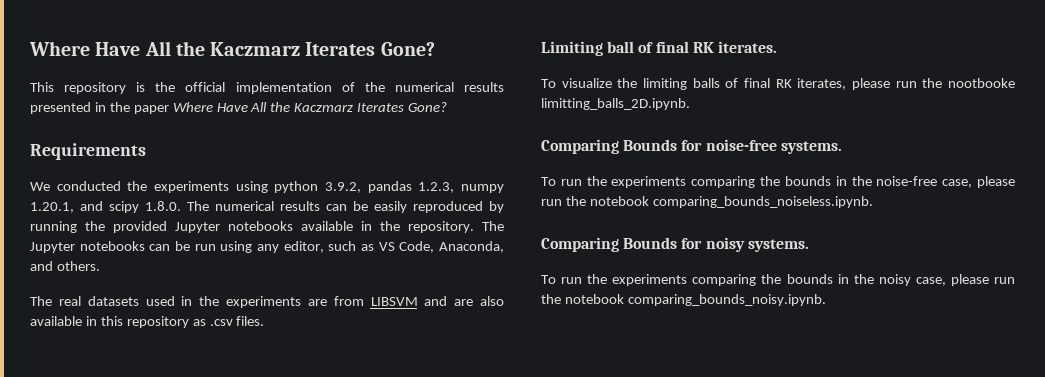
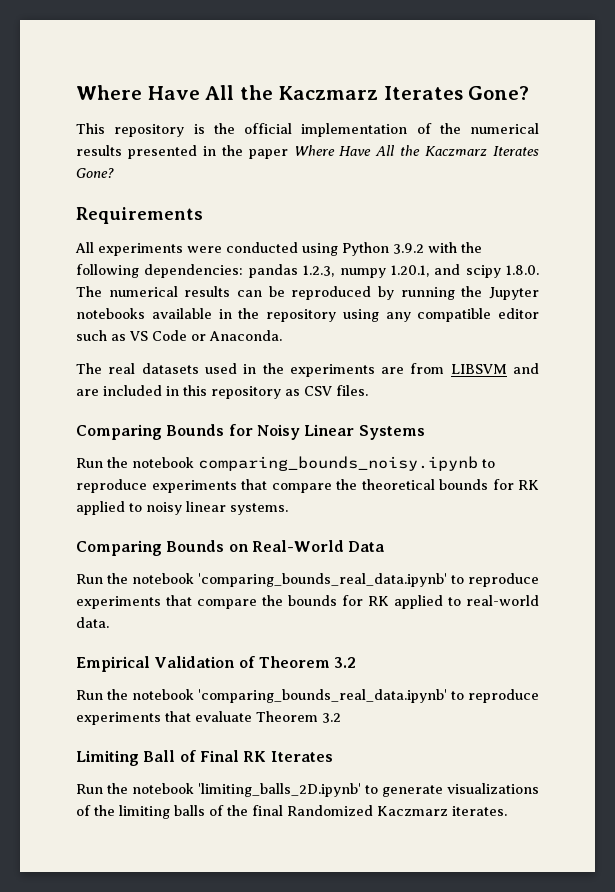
- We conducted the experiments using python 3.9.2, pandas 1.2.3, numpy 1.20.1, and scipy 1.8.0. The numerical results can be easily reproduced by running the provided Jupyter notebooks available in the repository. The Jupyter notebooks can be run using any editor, such as VS Code, Anaconda, and others.
+ All experiments were conducted using Python 3.9.2 with the following dependencies: pandas 1.2.3, numpy 1.20.1, and scipy 1.8.0. The numerical results can be reproduced by running the Jupyter notebooks available in the repository using any compatible editor such as VS Code or Anaconda.
- The real datasets used in the experiments are from LIBSVM and are also available in this repository as .csv files.
+ The real datasets used in the experiments are from LIBSVM and are included in this repository as CSV files.
- Limiting ball of final RK iterates.
- To visualize the limiting balls of final RK iterates, please run the nootbooke limitting_balls_2D.ipynb.
- Comparing Bounds for noise-free systems.
- To run the experiments comparing the bounds in the noise-free case, please run the notebook comparing_bounds_noiseless.ipynb.
- Comparing Bounds for noisy systems.
- To run the experiments comparing the bounds in the noisy case, please run the notebook comparing_bounds_noisy.ipynb.
+ Comparing Bounds for Noisy Linear Systems
+ Run the notebook comparing_bounds_noisy.ipynb to reproduce experiments that compare the theoretical bounds for RK applied to noisy linear systems.
+ Comparing Bounds on Real-World Data
+ Run the notebook 'comparing_bounds_real_data.ipynb' to reproduce experiments that compare the bounds for RK applied to real-world data.
+ Empirical Validation of Theorem 3.2
+ Run the notebook 'comparing_bounds_real_data.ipynb' to reproduce experiments that evaluate Theorem 3.2
+ Limiting Ball of Final RK Iterates
+ Run the notebook 'limiting_balls_2D.ipynb' to generate visualizations of the limiting balls of the final Randomized Kaczmarz iterates.

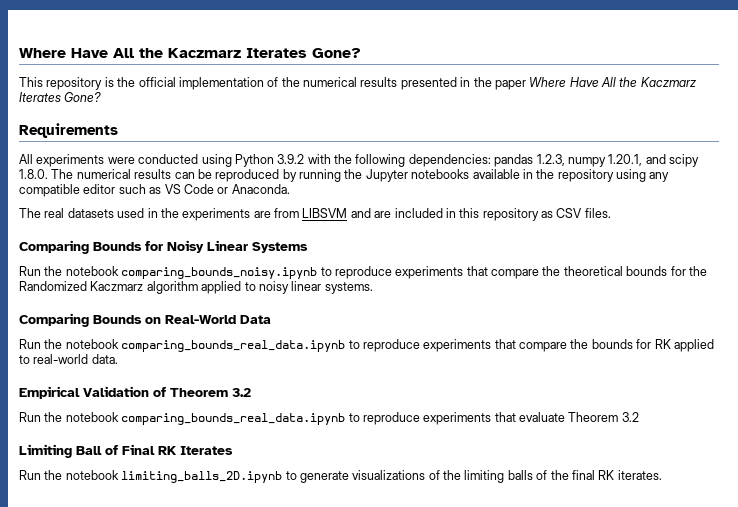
- Run the notebook comparing_bounds_noisy.ipynb to reproduce experiments that compare the theoretical bounds for RK applied to noisy linear systems.
+ Run the notebook comparing_bounds_noisy.ipynb to reproduce experiments that compare the theoretical bounds for the Randomized Kaczmarz algorithm applied to noisy linear systems.
- Run the notebook 'comparing_bounds_real_data.ipynb' to reproduce experiments that compare the bounds for RK applied to real-world data.
+ Run the notebook comparing_bounds_real_data.ipynb to reproduce experiments that compare the bounds for RK applied to real-world data.
- Run the notebook 'comparing_bounds_real_data.ipynb' to reproduce experiments that evaluate Theorem 3.2
+ Run the notebook comparing_bounds_real_data.ipynb to reproduce experiments that evaluate Theorem 3.2
- Run the notebook 'limiting_balls_2D.ipynb' to generate visualizations of the limiting balls of the final Randomized Kaczmarz iterates.
+ Run the notebook limiting_balls_2D.ipynb to generate visualizations of the limiting balls of the final RK iterates.

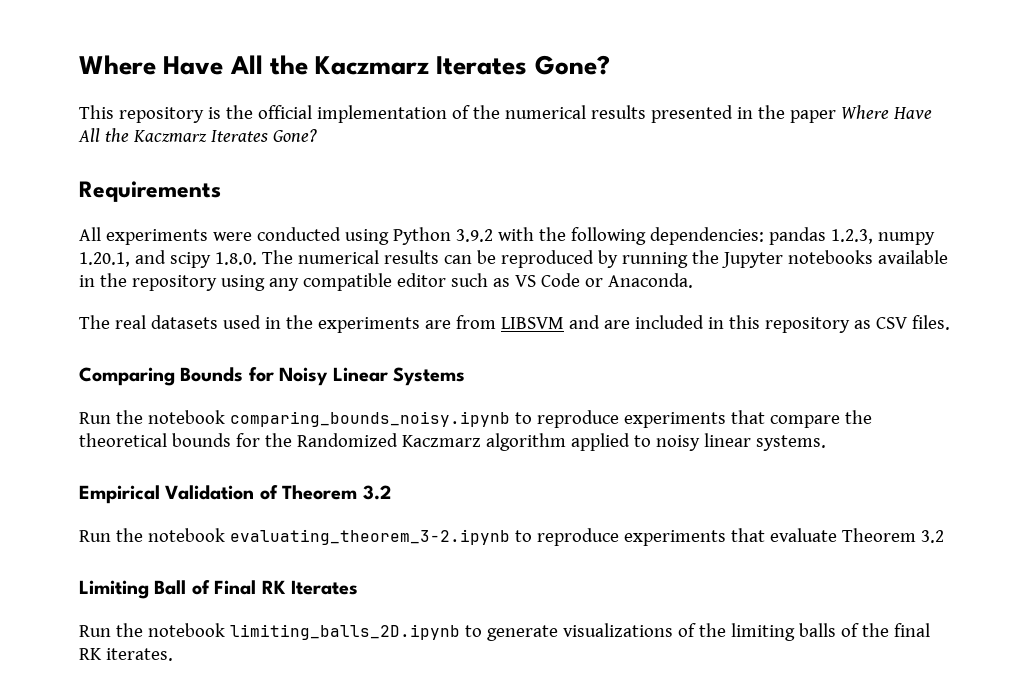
- Comparing Bounds on Real-World Data
- Run the notebook comparing_bounds_real_data.ipynb to reproduce experiments that compare the bounds for RK applied to real-world data.
- Run the notebook comparing_bounds_real_data.ipynb to reproduce experiments that evaluate Theorem 3.2
+ Run the notebook evaluating_theorem_3-2.ipynb to reproduce experiments that evaluate Theorem 3.2

